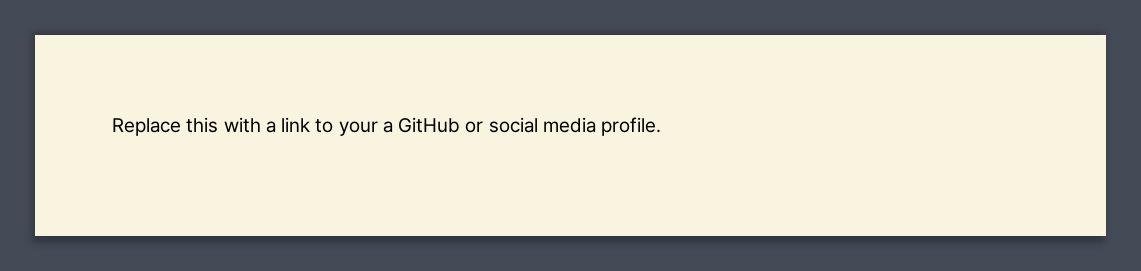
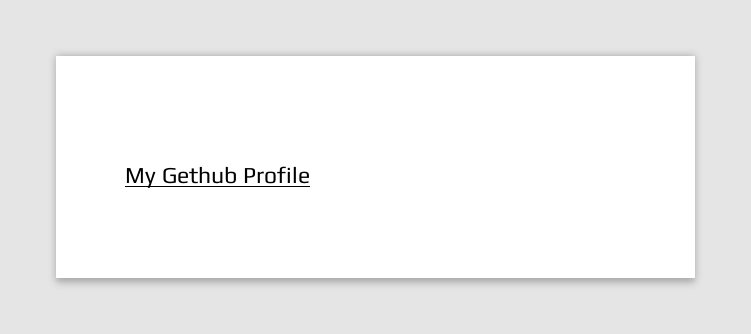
- Replace this with a link to your a GitHub or social media profile.
+ My Gethub Profile

